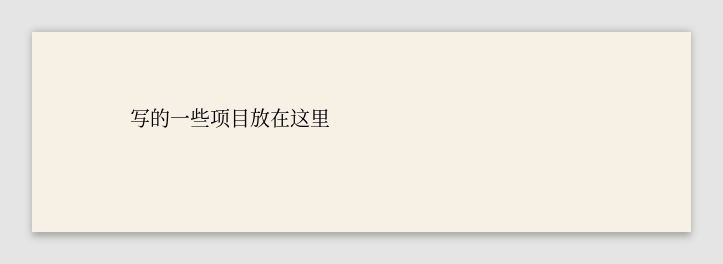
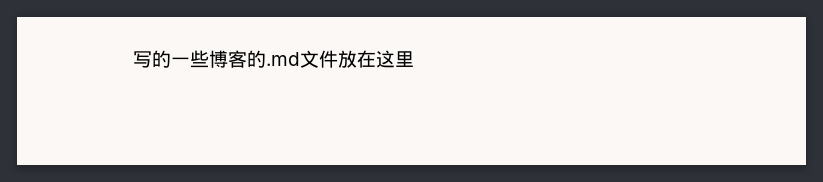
- 写的一些项目放在这里
+ 写的一些博客的.md文件放在这里

